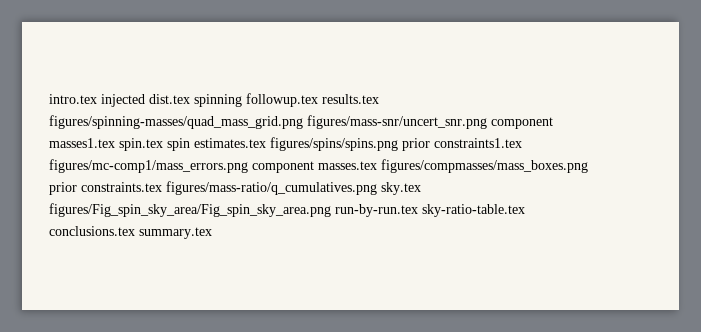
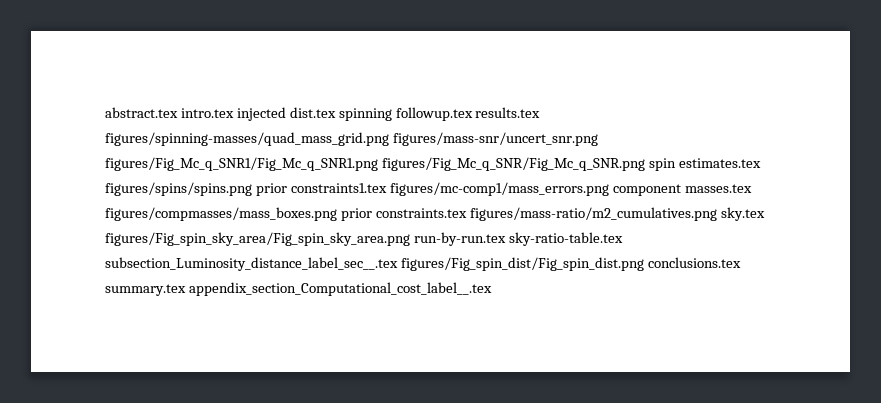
- intro.tex injected dist.tex spinning followup.tex results.tex figures/spinning-masses/quad_mass_grid.png figures/mass-snr/uncert_snr.png component masses1.tex spin.tex spin estimates.tex figures/spins/spins.png prior constraints1.tex figures/mc-comp1/mass_errors.png component masses.tex figures/compmasses/mass_boxes.png prior constraints.tex figures/mass-ratio/q_cumulatives.png sky.tex figures/Fig_spin_sky_area/Fig_spin_sky_area.png run-by-run.tex sky-ratio-table.tex conclusions.tex summary.tex
+ abstract.tex intro.tex injected dist.tex spinning followup.tex results.tex figures/spinning-masses/quad_mass_grid.png figures/mass-snr/uncert_snr.png figures/Fig_Mc_q_SNR1/Fig_Mc_q_SNR1.png figures/Fig_Mc_q_SNR/Fig_Mc_q_SNR.png spin estimates.tex figures/spins/spins.png prior constraints1.tex figures/mc-comp1/mass_errors.png component masses.tex figures/compmasses/mass_boxes.png prior constraints.tex figures/mass-ratio/m2_cumulatives.png sky.tex figures/Fig_spin_sky_area/Fig_spin_sky_area.png run-by-run.tex sky-ratio-table.tex subsection_Luminosity_distance_label_sec__.tex figures/Fig_spin_dist/Fig_spin_dist.png conclusions.tex summary.tex appendix_section_Computational_cost_label__.tex

